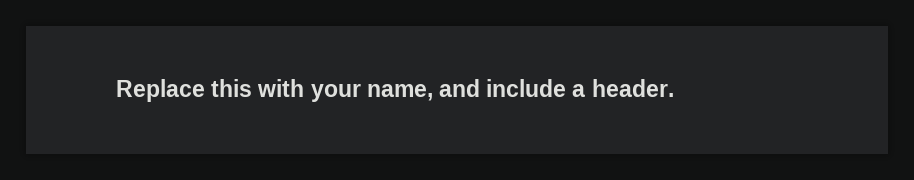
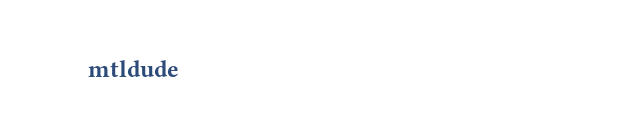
- Replace this with your name, and include a header.
+ mtldude

